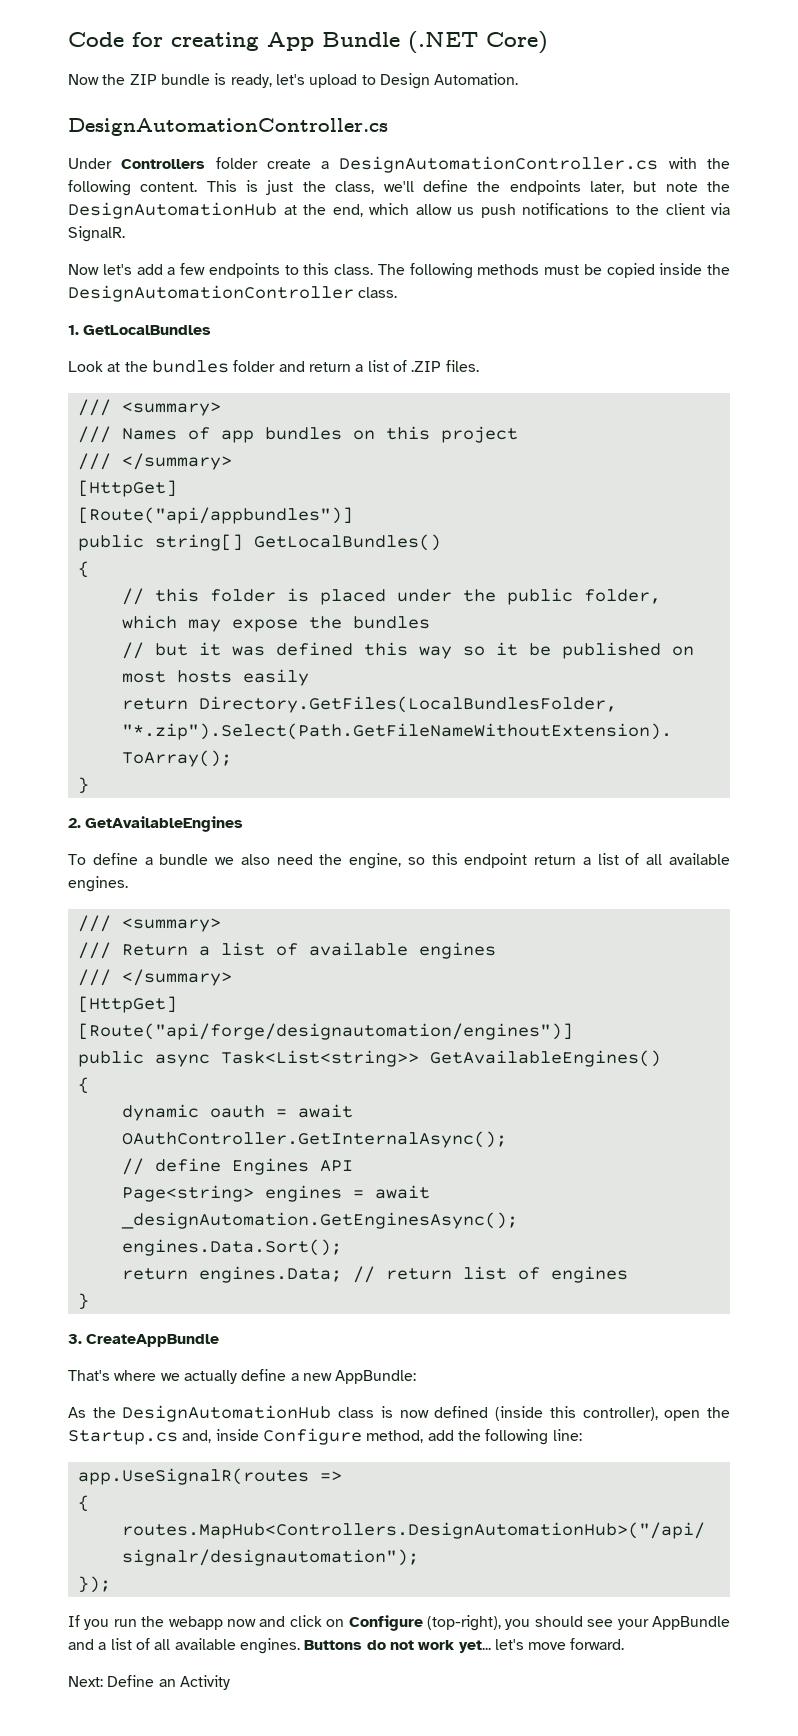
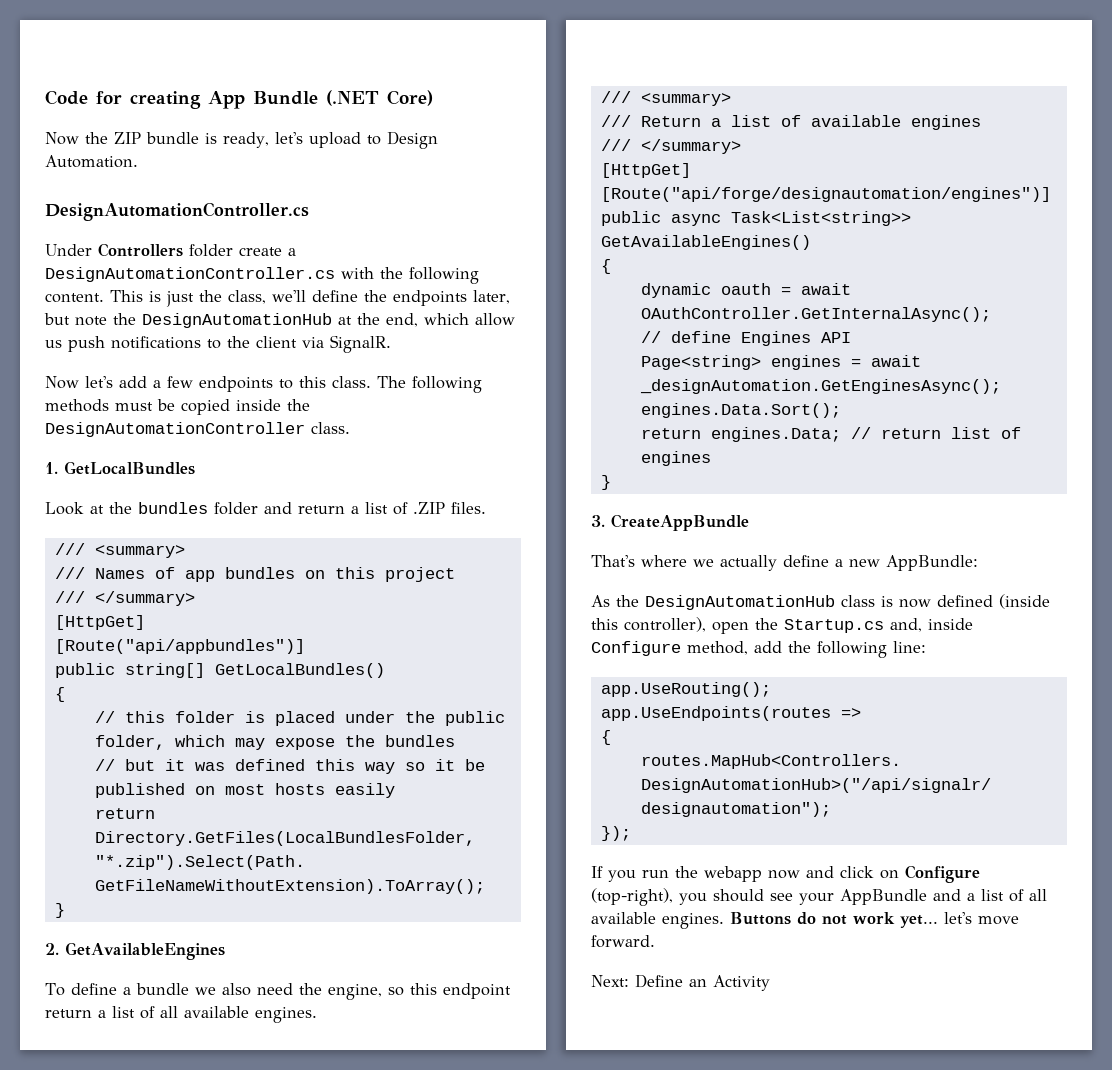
- app.UseSignalR(routes =>
+ app.UseRouting();
+ app.UseEndpoints(routes =>

